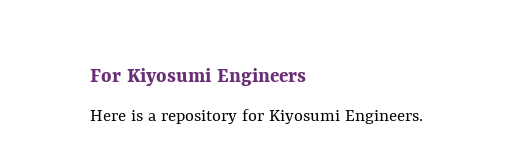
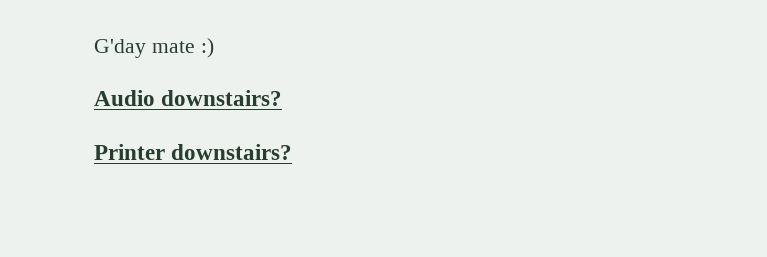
- For Kiyosumi Engineers
- Here is a repository for Kiyosumi Engineers.
+ G'day mate :)
+ Audio downstairs?
+ Printer downstairs?

